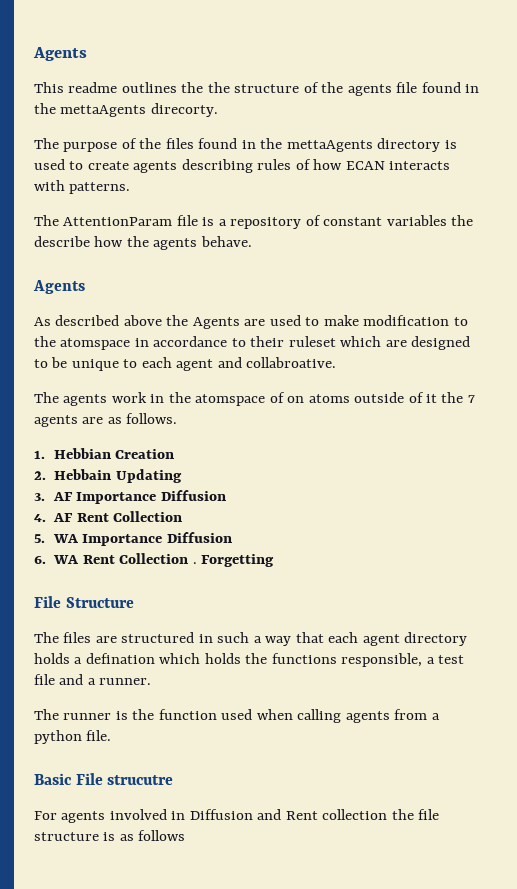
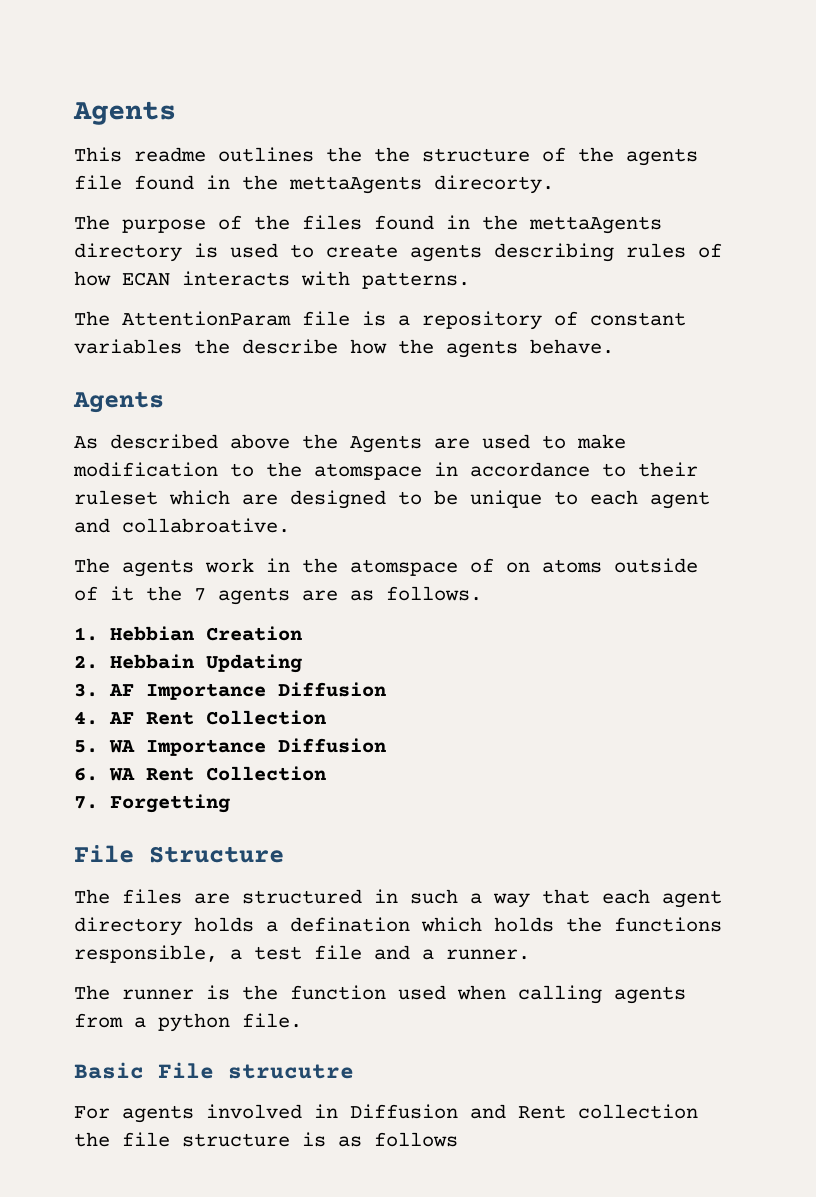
- 6. WA Rent Collection . Forgetting
+ 6. WA Rent Collection
+ 7. Forgetting

